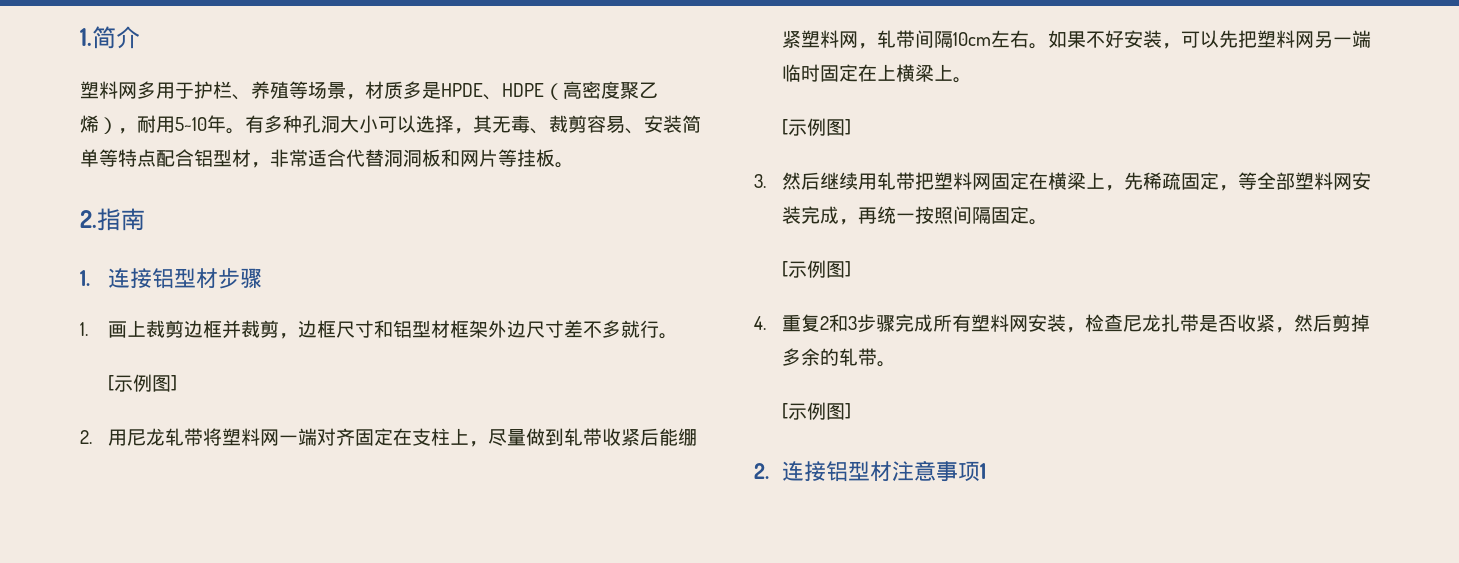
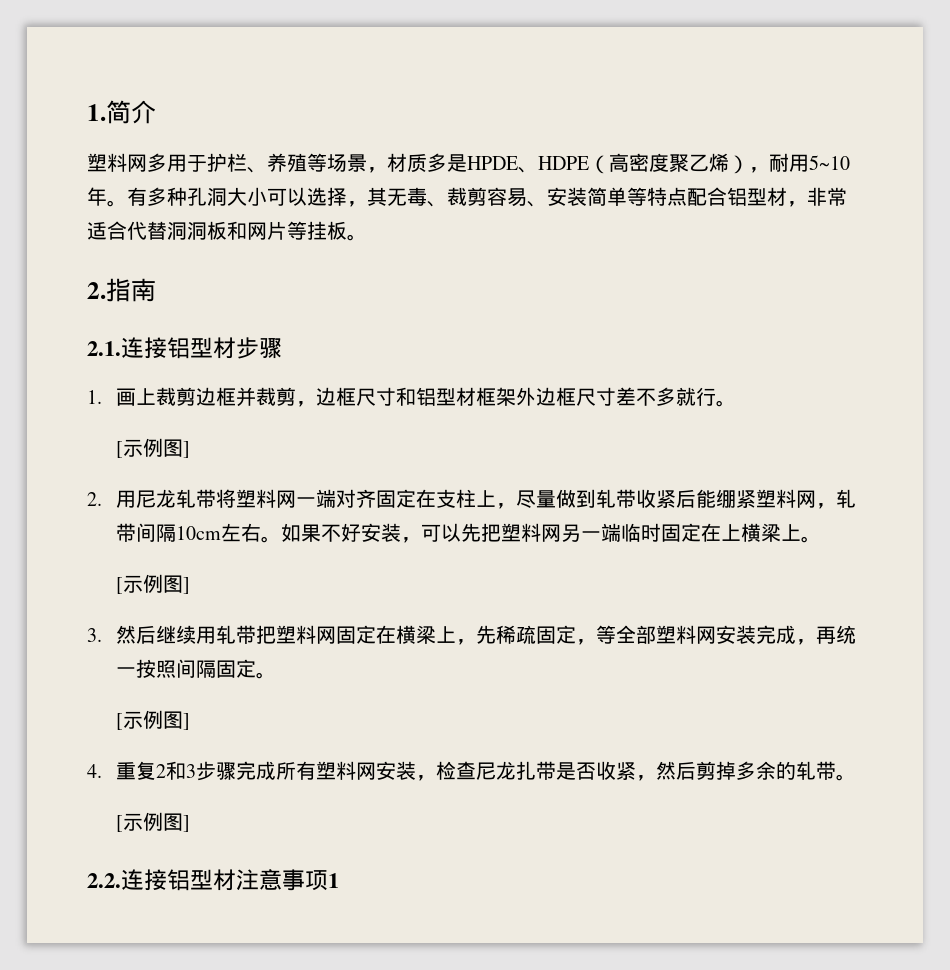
- 1.连接铝型材步骤
+ 2.1.连接铝型材步骤
- 1.画上裁剪边框并裁剪，边框尺寸和铝型材框架外边尺寸差不多就行。
+ 1.画上裁剪边框并裁剪，边框尺寸和铝型材框架外边框尺寸差不多就行。
- 2.连接铝型材注意事项1
+ 2.2.连接铝型材注意事项1

